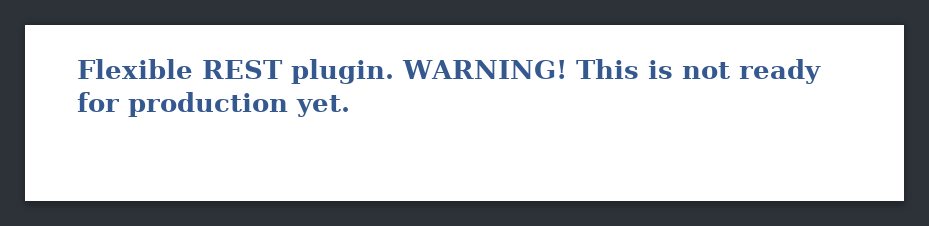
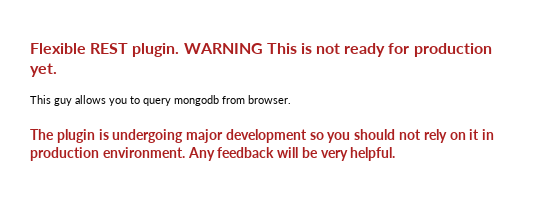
- WARNING! This is not ready for production yet.
+ WARNING This is not ready for production yet.
+ This guy allows you to query mongodb from browser.
+ The plugin is undergoing major development so you should not rely on it in production environment. Any feedback will be very helpful.

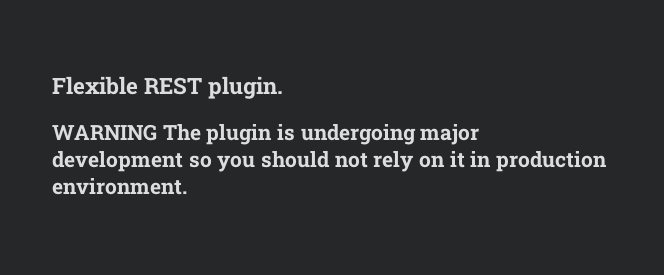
- Flexible REST plugin. WARNING This is not ready for production yet.
- This guy allows you to query mongodb from browser.
- The plugin is undergoing major development so you should not rely on it in production environment. Any feedback will be very helpful.
+ Flexible REST plugin.
+ WARNING The plugin is undergoing major development so you should not rely on it in production environment.

